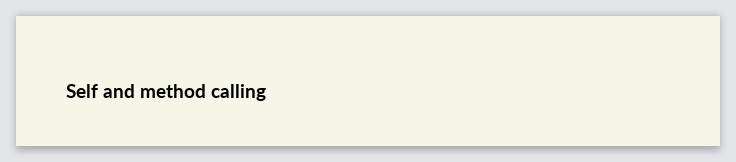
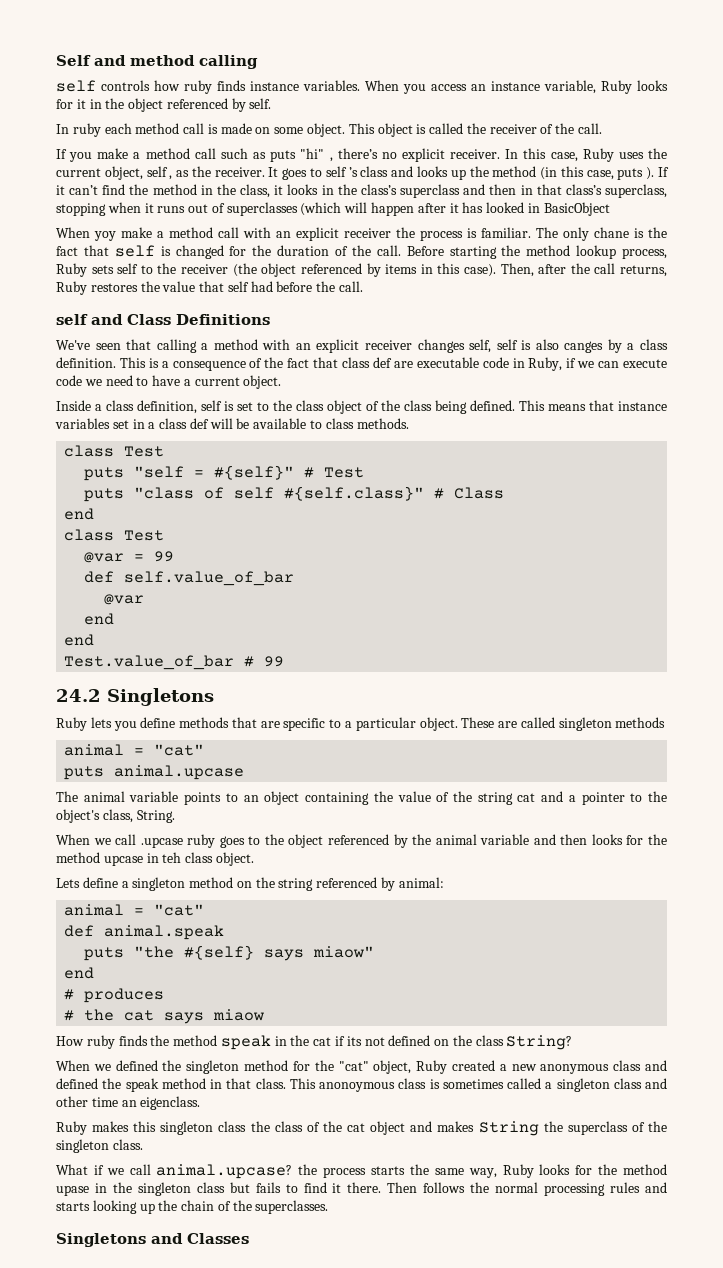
+ self controls how ruby finds instance variables. When you access an instance variable, Ruby looks for it in the object referenced by self.
+ In ruby each method call is made on some object. This object is called the receiver of the call.
+ If you make a method call such as puts "hi" , there’s no explicit receiver. In this case, Ruby uses the current object, self , as the receiver. It goes to self ’s class and looks up the method (in this case, puts ). If it can’t find the method in the class, it looks in the class’s superclass and then in that class’s superclass, stopping when it runs out of superclasses (which will happen after it has looked in BasicObject
+ When yoy make a method call with an explicit receiver the process is familiar. The only chane is the fact that self is changed for the duration of the call. Before starting the method lookup process, Ruby sets self to the receiver (the object referenced by items in this case). Then, after the call returns, Ruby restores the value that self had before the call.
+ self and Class Definitions
+ We've seen that calling a method with an explicit receiver changes self, self is also canges by a class definition. This is a consequence of the fact that class def are executable code in Ruby, if we can execute code we need to have a current object.
+ Inside a class definition, self is set to the class object of the class being defined. This means that instance variables set in a class def will be available to class methods.
+ class Test
+ puts "self = #{self}" # Test
+ puts "class of self #{self.class}" # Class
+ end
+ class Test
+ @var = 99
+ def self.value_of_bar
+ @var
+ end
+ end
+ Test.value_of_bar # 99
+ 24.2 Singletons
+ Ruby lets you define methods that are specific to a particular object. These are called singleton methods
+ animal = "cat"
+ puts animal.upcase
+ The animal variable points to an object containing the value of the string cat and a pointer to the object's class, String.
+ When we call .upcase ruby goes to the object referenced by the animal variable and then looks for the method upcase in teh class object.
+ Lets define a singleton method on the string referenced by animal:
+ animal = "cat"
+ def animal.speak
+ puts "the #{self} says miaow"
+ end
+ # produces
+ # the cat says miaow
+ How ruby finds the method speak in the cat if its not defined on the class String?
+ When we defined the singleton method for the "cat" object, Ruby created a new anonymous class and defined the speak method in that class. This anonoymous class is sometimes called a singleton class and other time an eigenclass.
+ Ruby makes this singleton class the class of the cat object and makes String the superclass of the singleton class.
+ What if we call animal.upcase? the process starts the same way, Ruby looks for the method upase in the singleton class but fails to find it there. Then follows the normal processing rules and starts looking up the chain of the superclasses.
+ Singletons and Classes

